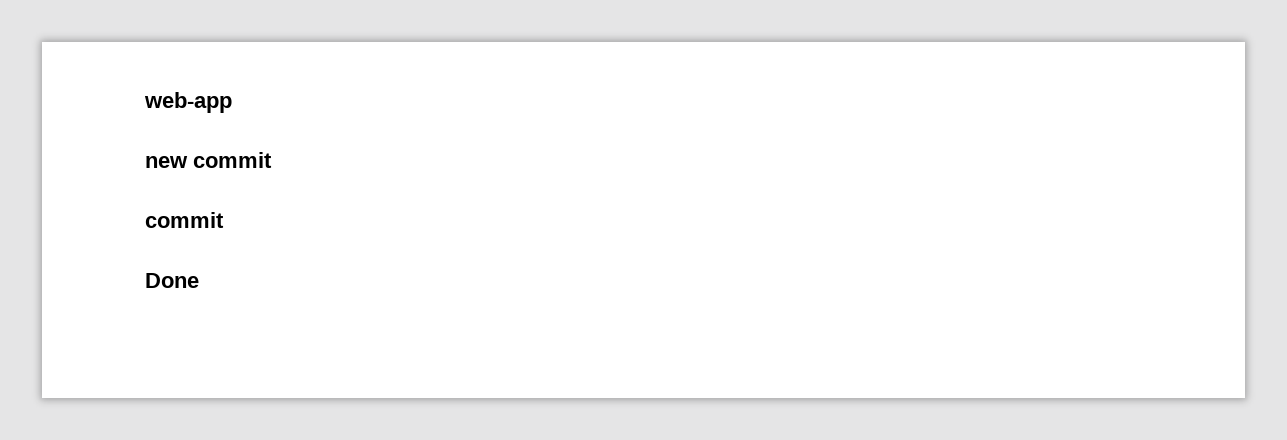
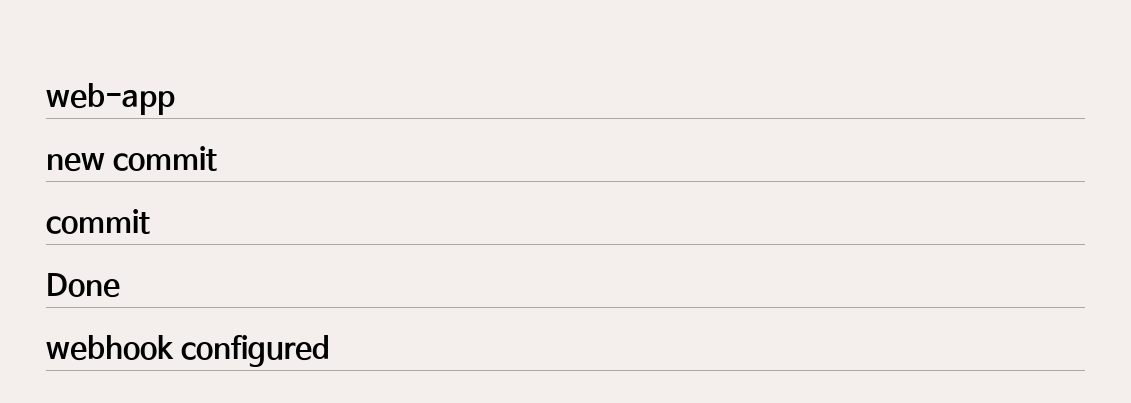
+ webhook configured

